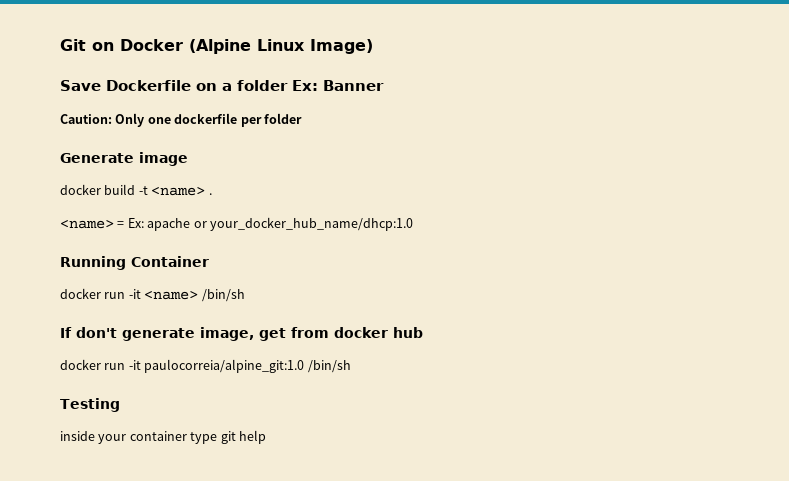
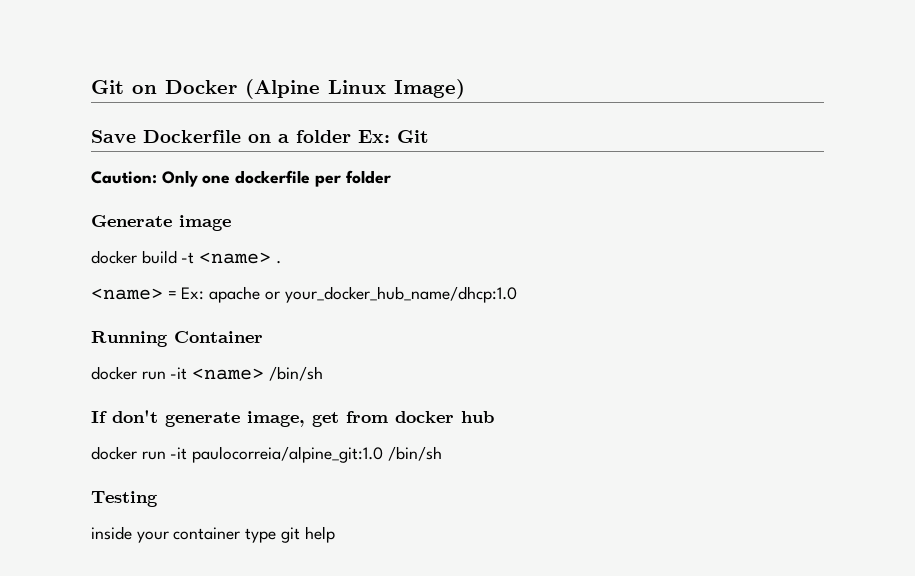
- Save Dockerfile on a folder Ex: Banner
+ Save Dockerfile on a folder Ex: Git

